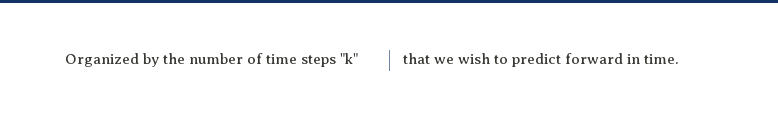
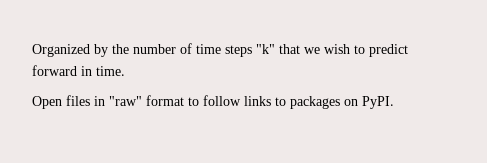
+ Open files in "raw" format to follow links to packages on PyPI.

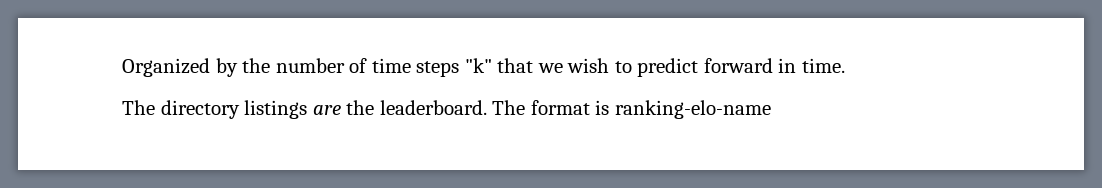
- Open files in "raw" format to follow links to packages on PyPI.
+ The directory listings are the leaderboard. The format is ranking-elo-name

